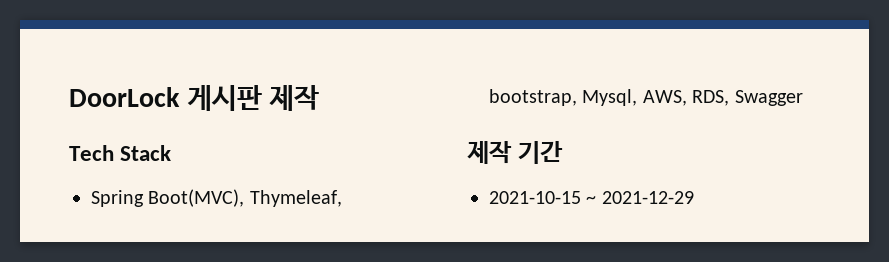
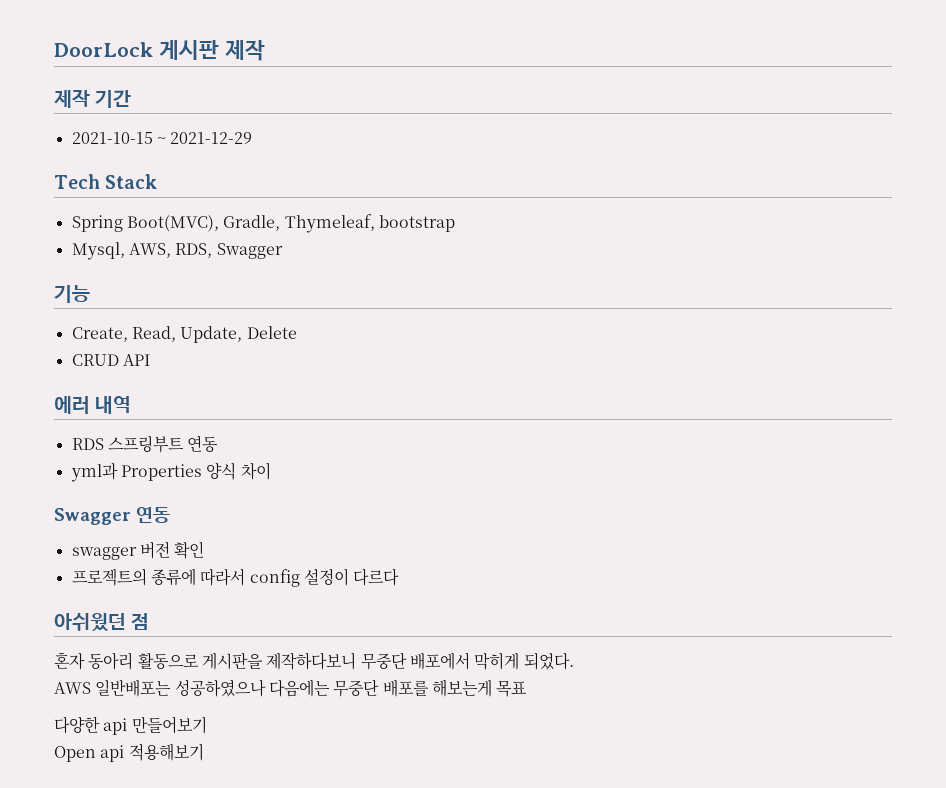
- Tech Stack
- Spring Boot(MVC), Thymeleaf, bootstrap, Mysql, AWS, RDS, Swagger
+ Tech Stack
+ Spring Boot(MVC), Gradle, Thymeleaf, bootstrap
+ Mysql, AWS, RDS, Swagger
+ 기능
+ Create, Read, Update, Delete
+ CRUD API
+ 에러 내역
+ RDS 스프링부트 연동
+ yml과 Properties 양식 차이
+ Swagger 연동
+ swagger 버전 확인
+ 프로젝트의 종류에 따라서 config 설정이 다르다
+ 아쉬웠던 점
+ 혼자 동아리 활동으로 게시판을 제작하다보니 무중단 배포에서 막히게 되었다.
+ AWS 일반배포는 성공하였으나 다음에는 무중단 배포를 해보는게 목표
+ 다양한 api 만들어보기
+ Open api 적용해보기

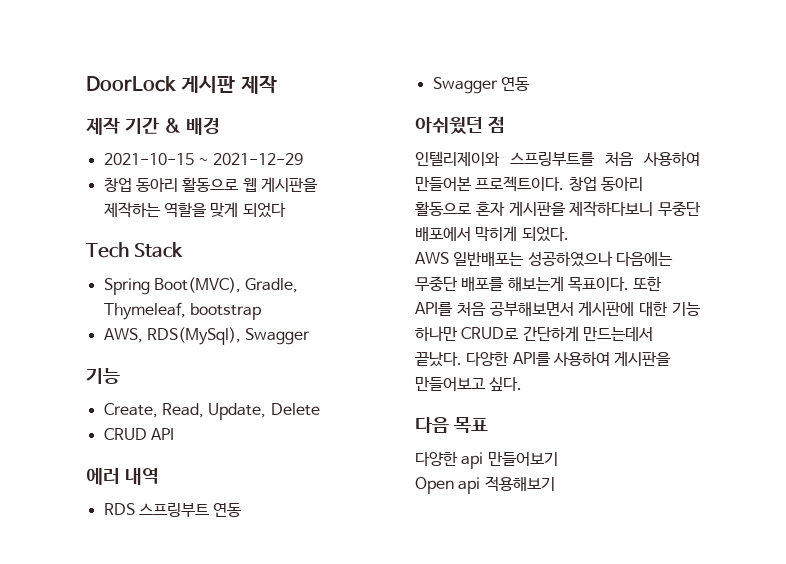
- 제작 기간
+ 제작 기간 & 배경
+ 창업 동아리 활동으로 웹 게시판을 제작하는 역할을 맞게 되었다
- Mysql, AWS, RDS, Swagger
+ AWS, RDS(MySql), Swagger
- yml과 Properties 양식 차이
  Swagger 연동
- swagger 버전 확인
- 프로젝트의 종류에 따라서 config 설정이 다르다
  아쉬웠던 점
- 혼자 동아리 활동으로 게시판을 제작하다보니 무중단 배포에서 막히게 되었다.
+ 인텔리제이와 스프링부트를 처음 사용하여 만들어본 프로젝트이다. 창업 동아리 활동으로 혼자 게시판을 제작하다보니 무중단 배포에서 막히게 되었다.
- AWS 일반배포는 성공하였으나 다음에는 무중단 배포를 해보는게 목표
+ AWS 일반배포는 성공하였으나 다음에는 무중단 배포를 해보는게 목표이다. 또한 API를 처음 공부해보면서 게시판에 대한 기능 하나만 CRUD로 간단하게 만드는데서 끝났다. 다양한 API를 사용하여 게시판을 만들어보고 싶다.
+ 다음 목표

